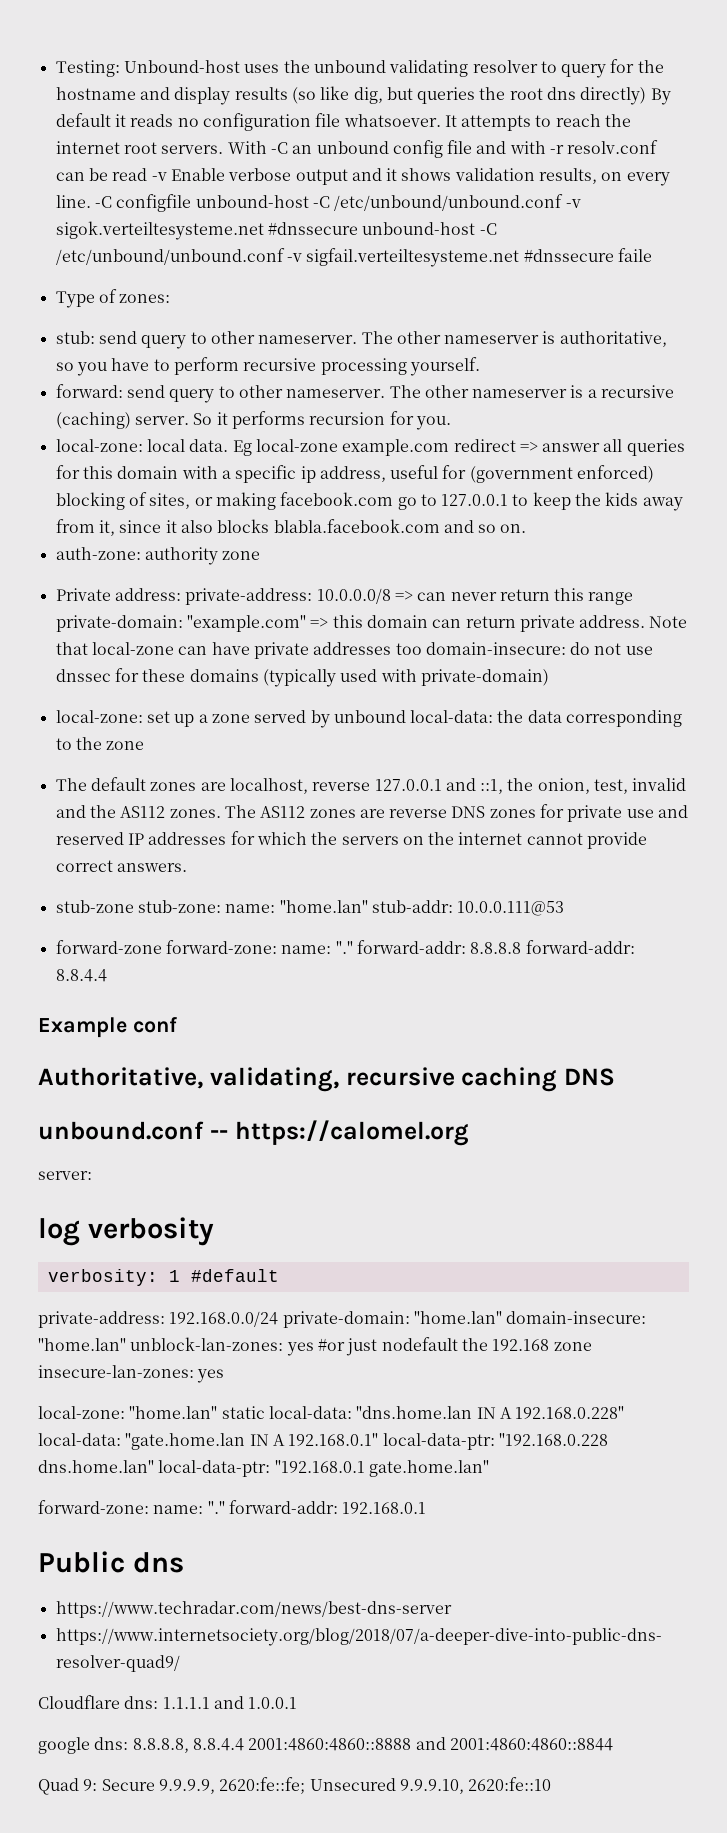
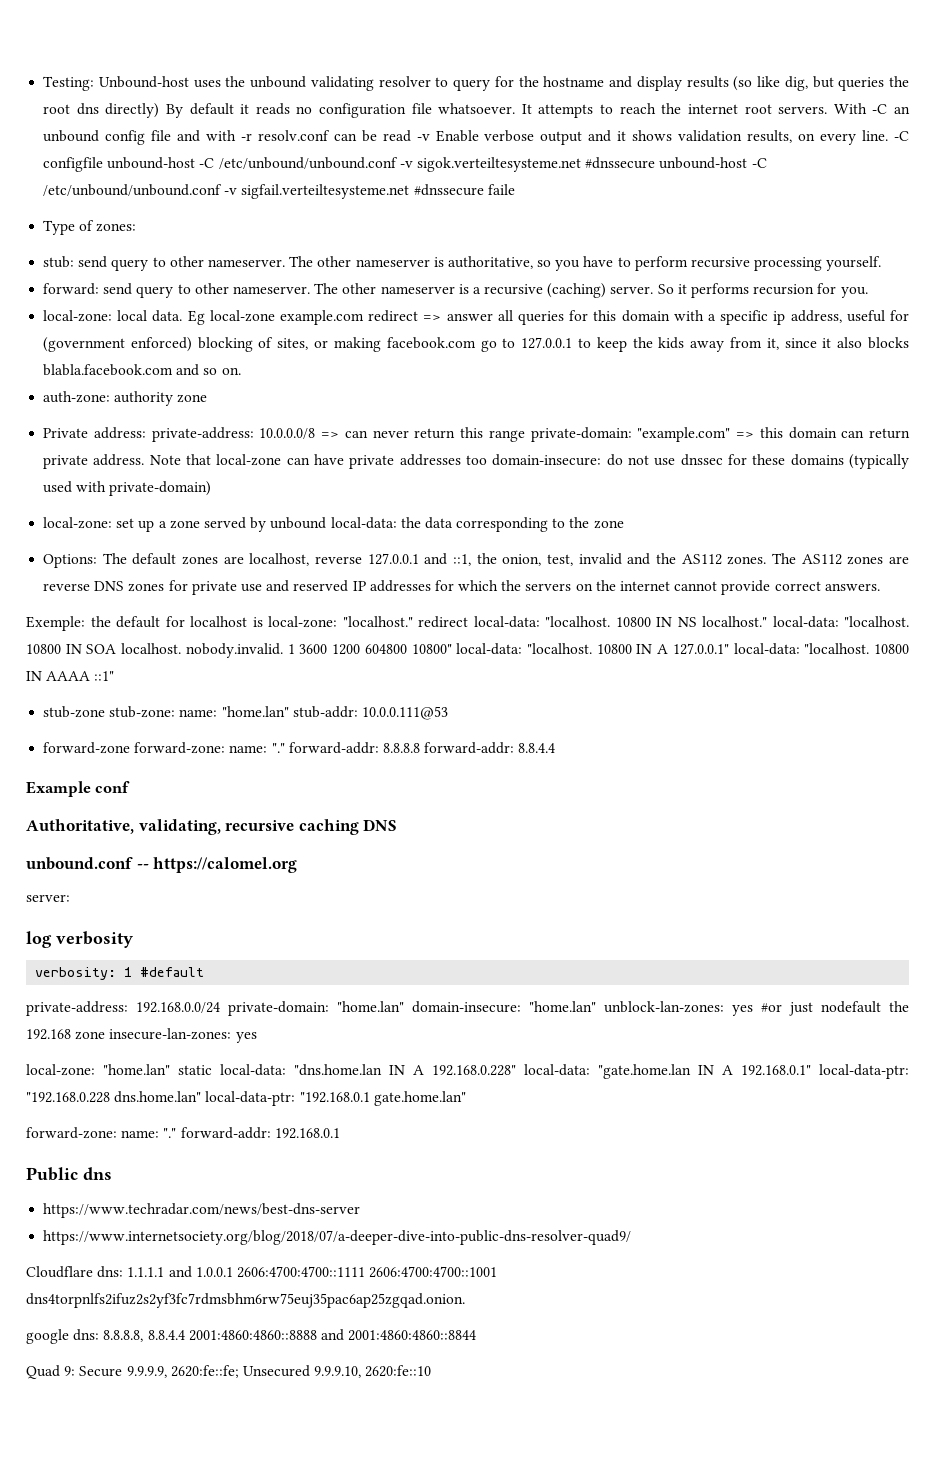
- The default zones are localhost, reverse 127.0.0.1 and ::1, the onion, test, invalid and the AS112 zones.
+ Options: The default zones are localhost, reverse 127.0.0.1 and ::1, the onion, test, invalid and the AS112 zones.
+ Exemple: the default for localhost is local-zone: "localhost." redirect local-data: "localhost. 10800 IN NS localhost." local-data: "localhost. 10800 IN SOA localhost. nobody.invalid. 1 3600 1200 604800 10800" local-data: "localhost. 10800 IN A 127.0.0.1" local-data: "localhost. 10800 IN AAAA ::1"
- Cloudflare dns: 1.1.1.1 and 1.0.0.1
+ Cloudflare dns: 1.1.1.1 and 1.0.0.1 2606:4700:4700::1111 2606:4700:4700::1001 dns4torpnlfs2ifuz2s2yf3fc7rdmsbhm6rw75euj35pac6ap25zgqad.onion.

